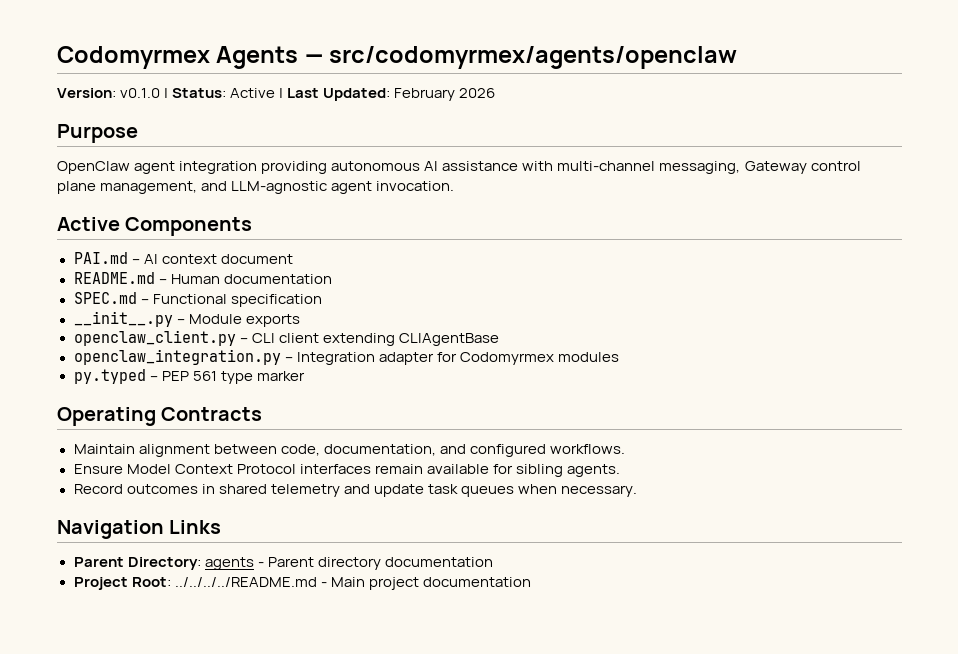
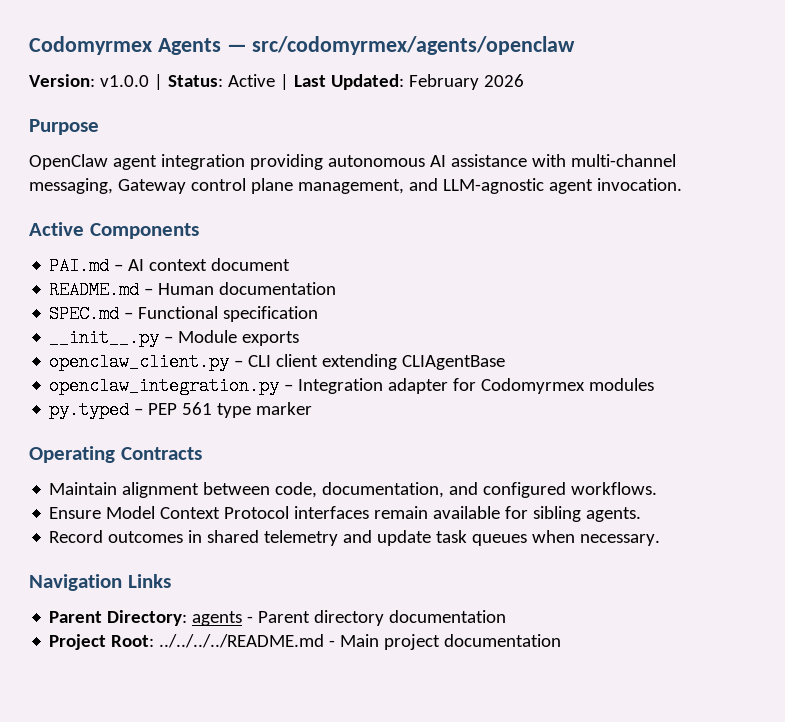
- Version: v0.1.0 | Status: Active | Last Updated: February 2026
+ Version: v1.0.0 | Status: Active | Last Updated: February 2026

